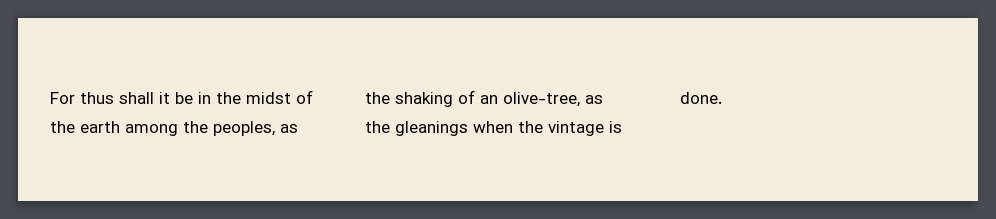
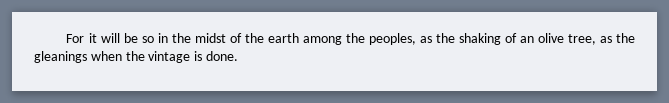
- For thus shall it be in the midst of the earth among the peoples, as the shaking of an olive-tree, as the gleanings when the vintage is done.
+ For it will be so in the midst of the earth among the peoples, as the shaking of an olive tree, as the gleanings when the vintage is done.

